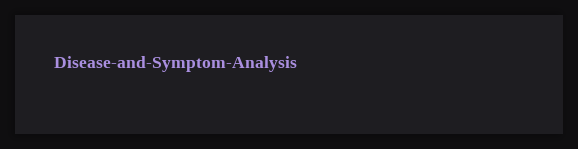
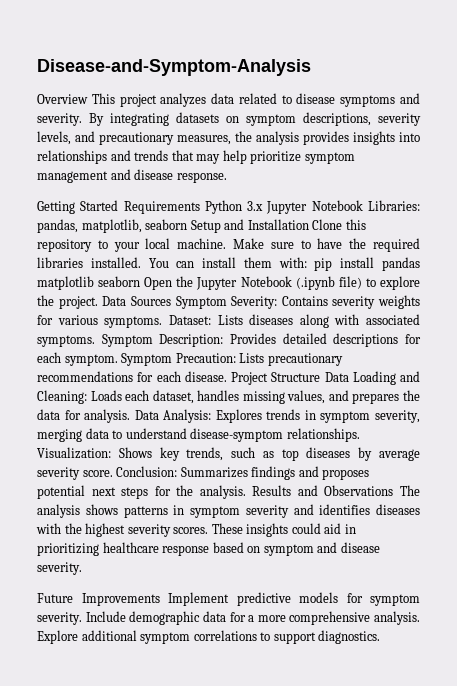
+ Overview This project analyzes data related to disease symptoms and severity. By integrating datasets on symptom descriptions, severity levels, and precautionary measures, the analysis provides insights into relationships and trends that may help prioritize symptom management and disease response.
+ Getting Started Requirements Python 3.x Jupyter Notebook Libraries: pandas, matplotlib, seaborn Setup and Installation Clone this repository to your local machine. Make sure to have the required libraries installed. You can install them with: pip install pandas matplotlib seaborn Open the Jupyter Notebook (.ipynb file) to explore the project. Data Sources Symptom Severity: Contains severity weights for various symptoms. Dataset: Lists diseases along with associated symptoms. Symptom Description: Provides detailed descriptions for each symptom. Symptom Precaution: Lists precautionary recommendations for each disease. Project Structure Data Loading and Cleaning: Loads each dataset, handles missing values, and prepares the data for analysis. Data Analysis: Explores trends in symptom severity, merging data to understand disease-symptom relationships. Visualization: Shows key trends, such as top diseases by average severity score. Conclusion: Summarizes findings and proposes potential next steps for the analysis. Results and Observations The analysis shows patterns in symptom severity and identifies diseases with the highest severity scores. These insights could aid in prioritizing healthcare response based on symptom and disease severity.
+ Future Improvements Implement predictive models for symptom severity. Include demographic data for a more comprehensive analysis. Explore additional symptom correlations to support diagnostics.

